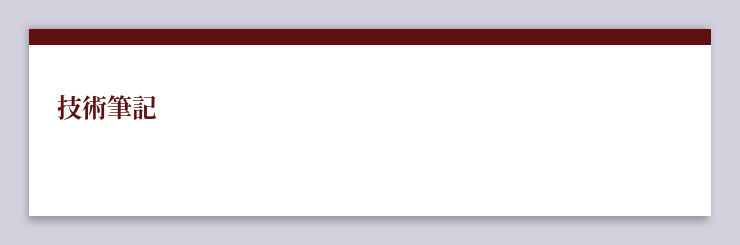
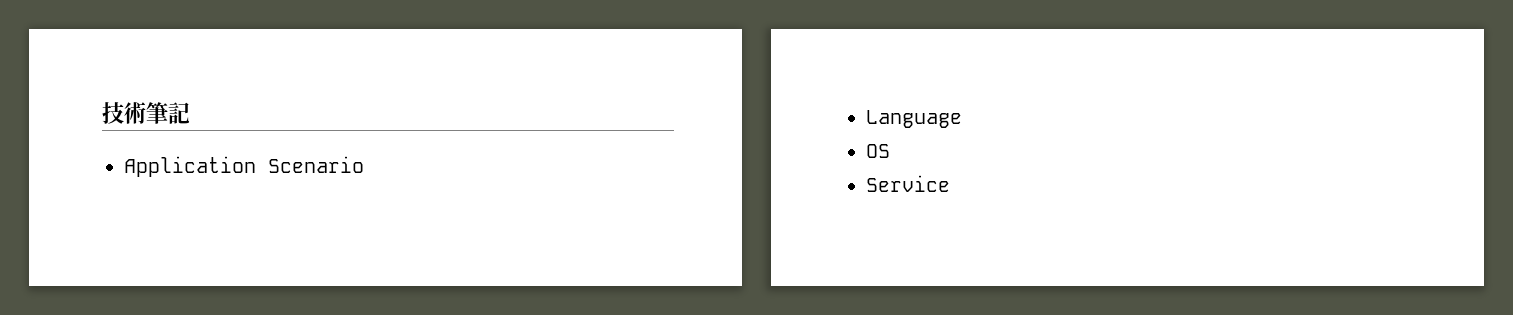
+ Application Scenario
+ Language
+ OS
+ Service

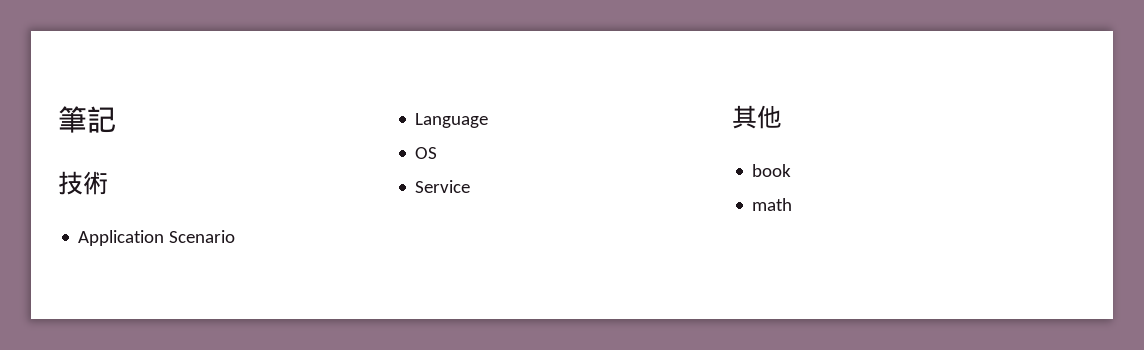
+ 筆記
- 技術筆記
+ 技術
+ 其他
+ book
+ math

